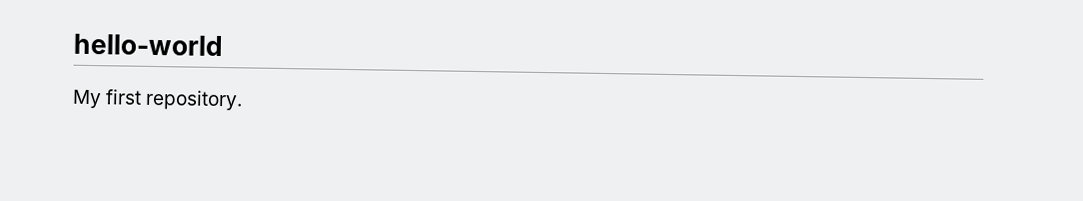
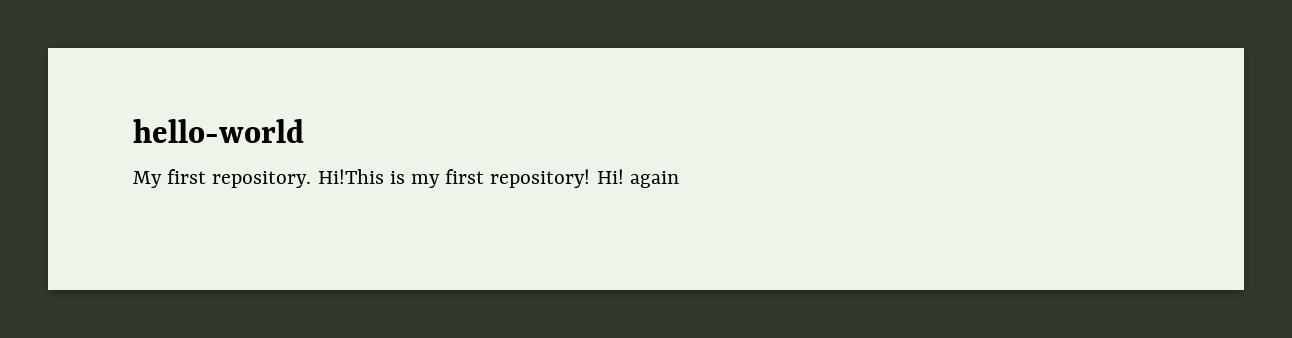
+ Hi!This is my first repository! Hi! again

